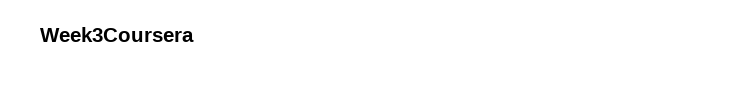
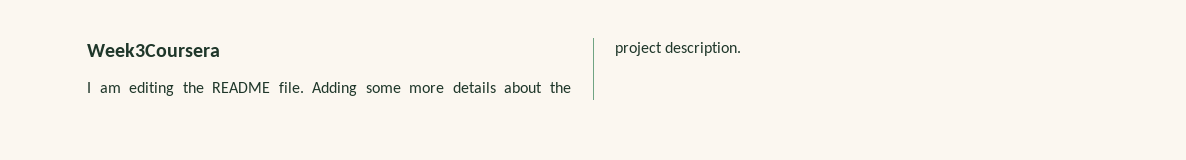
+ I am editing the README file. Adding some more details about the project description.

